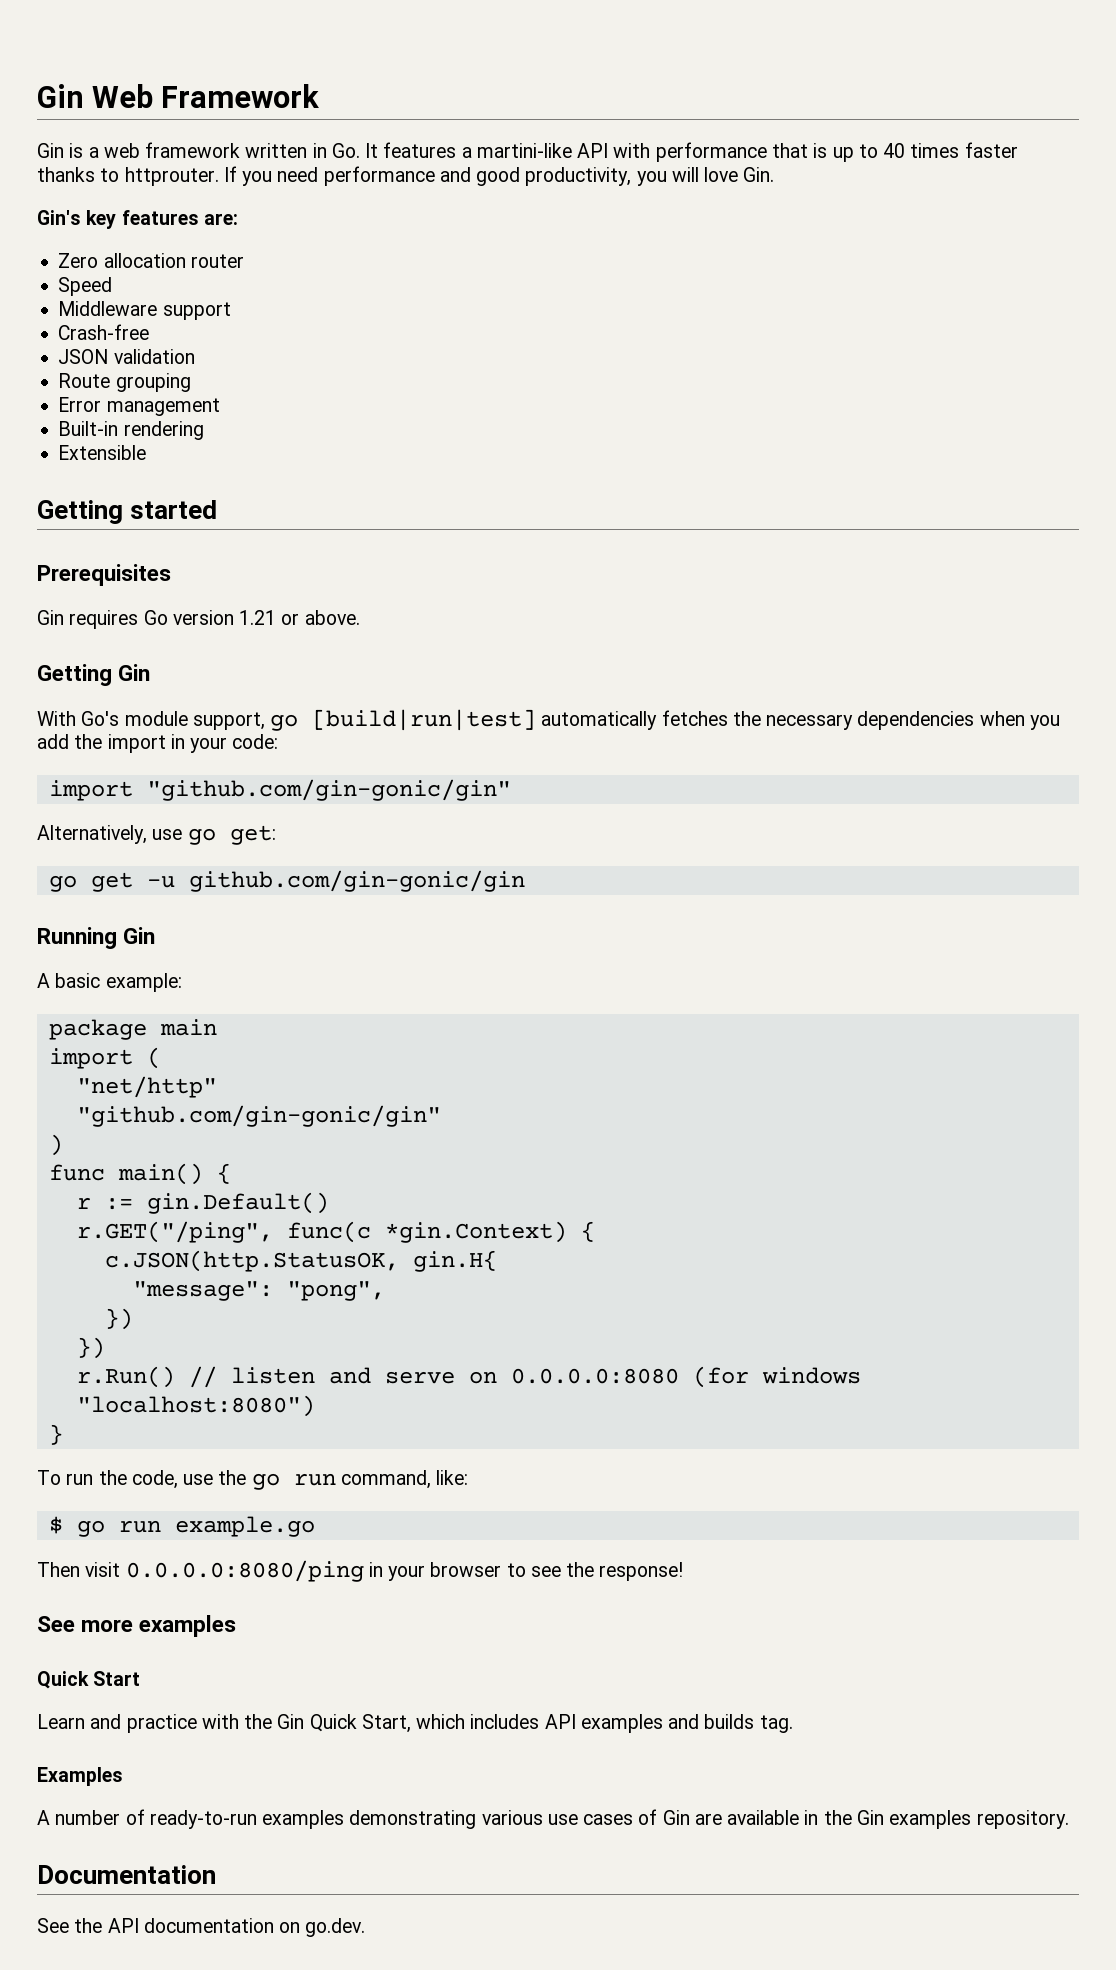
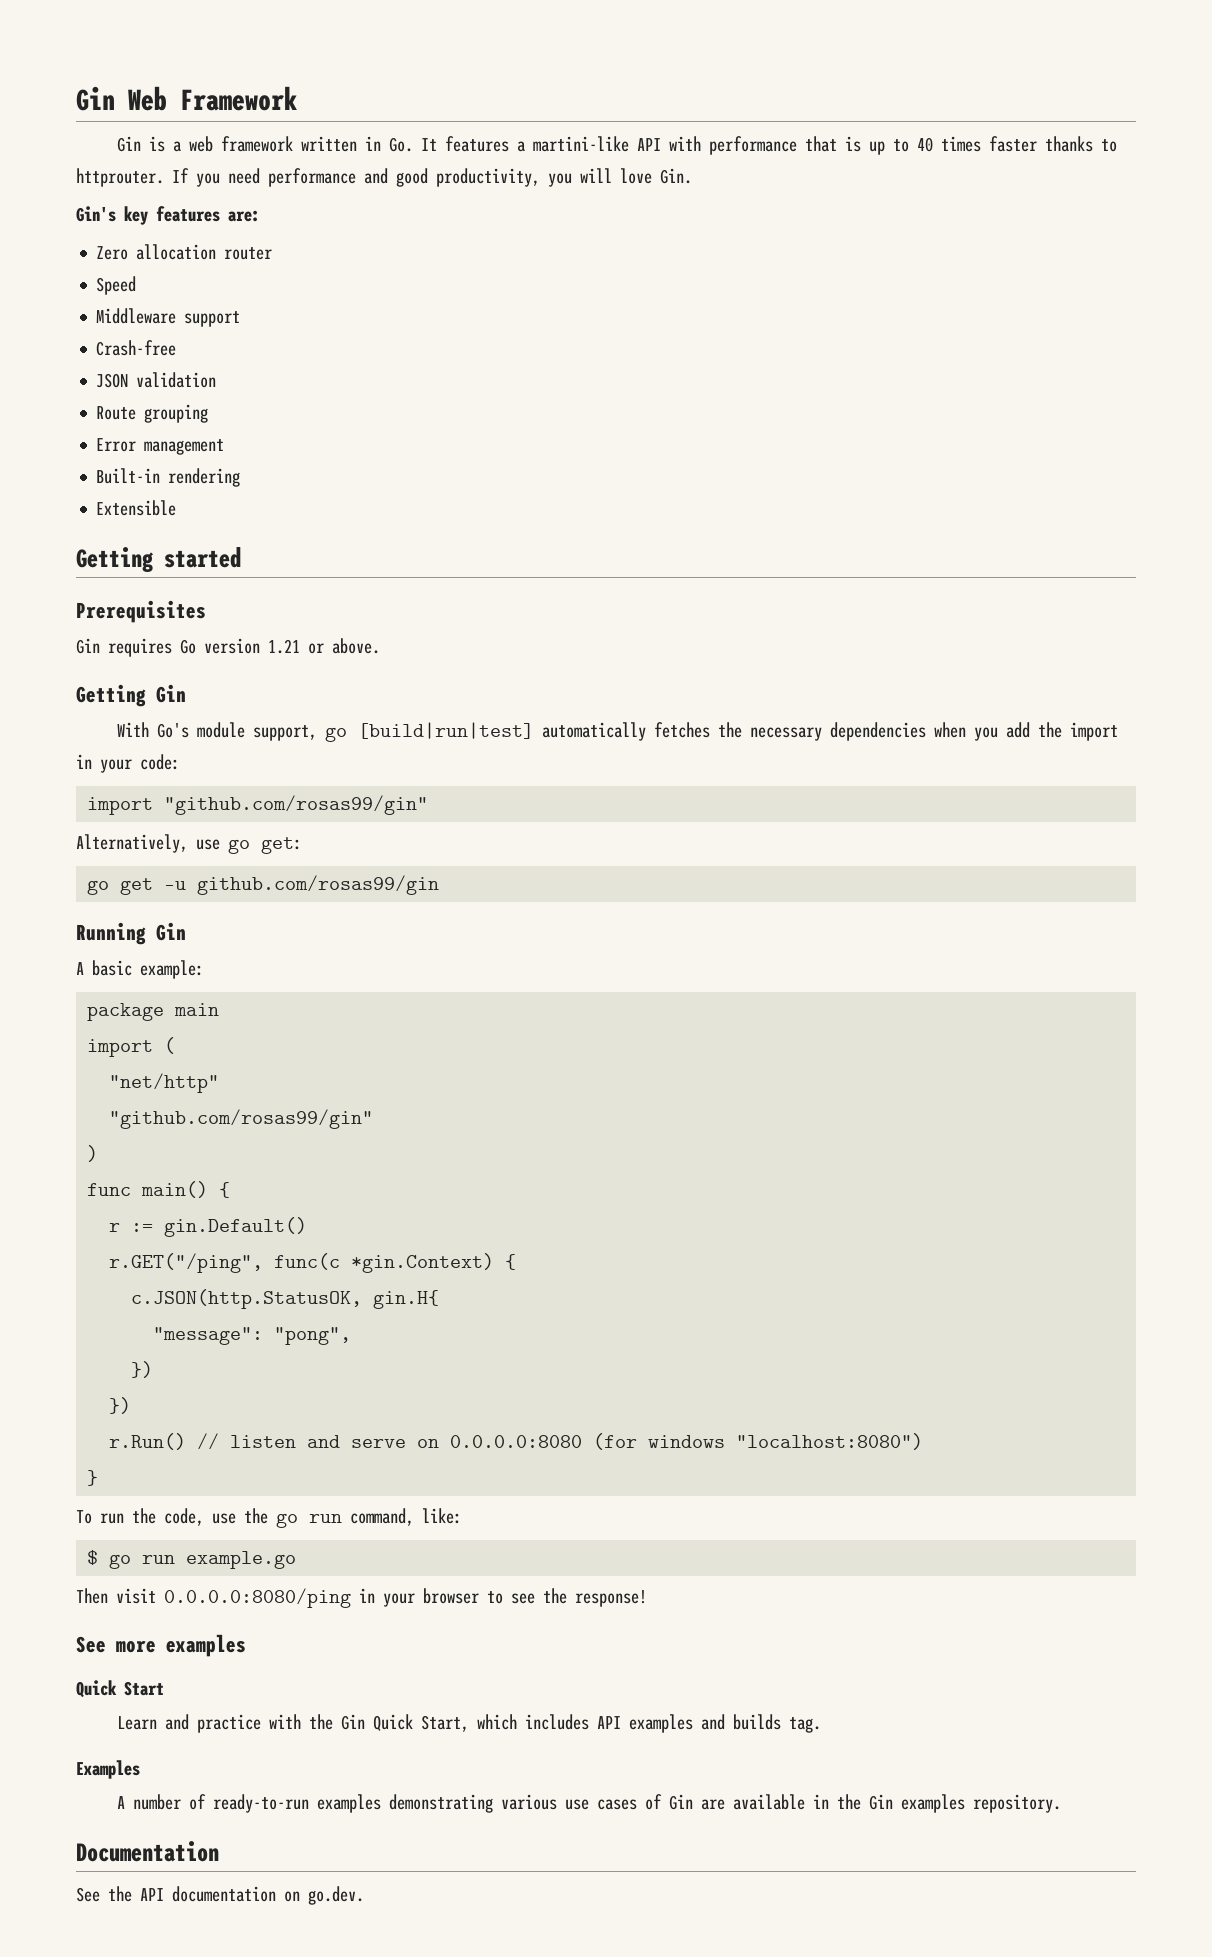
- import "github.com/gin-gonic/gin"
+ import "github.com/rosas99/gin"
- go get -u github.com/gin-gonic/gin
+ go get -u github.com/rosas99/gin
  "net/http"
- "github.com/gin-gonic/gin"
+ "github.com/rosas99/gin"

